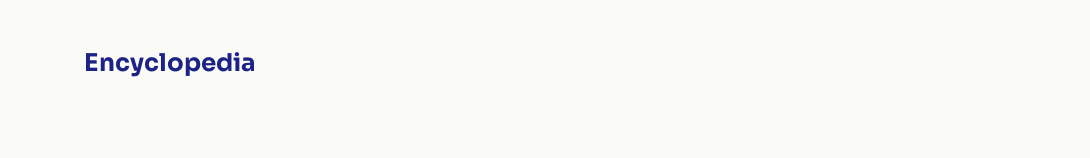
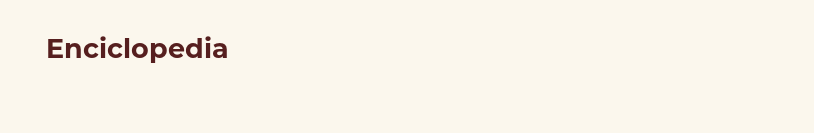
- Encyclopedia
+ Enciclopedia

